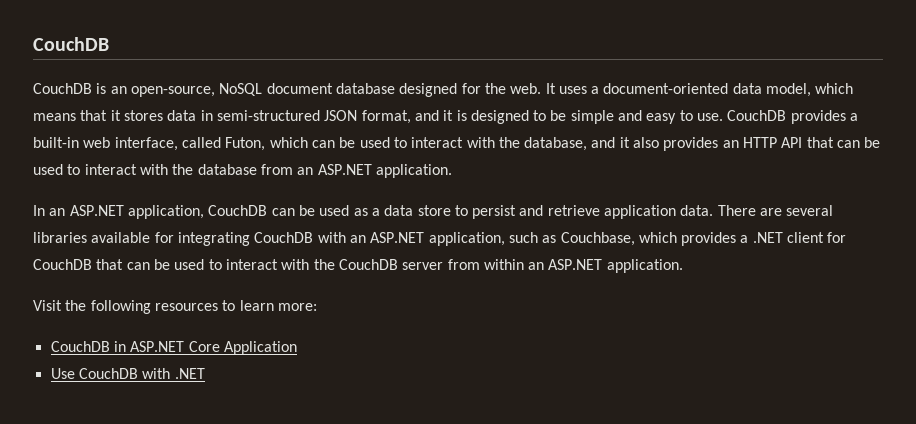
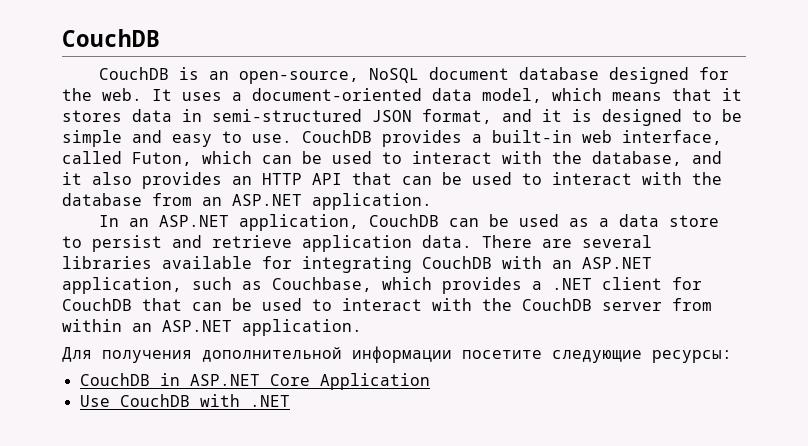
- Visit the following resources to learn more:
+ Для получения дополнительной информации посетите следующие ресурсы:

